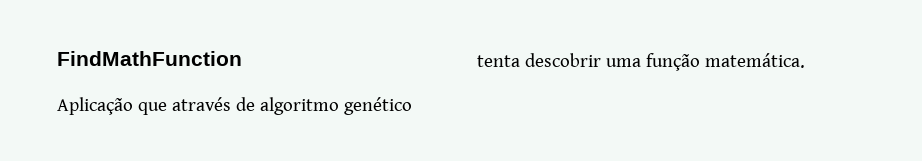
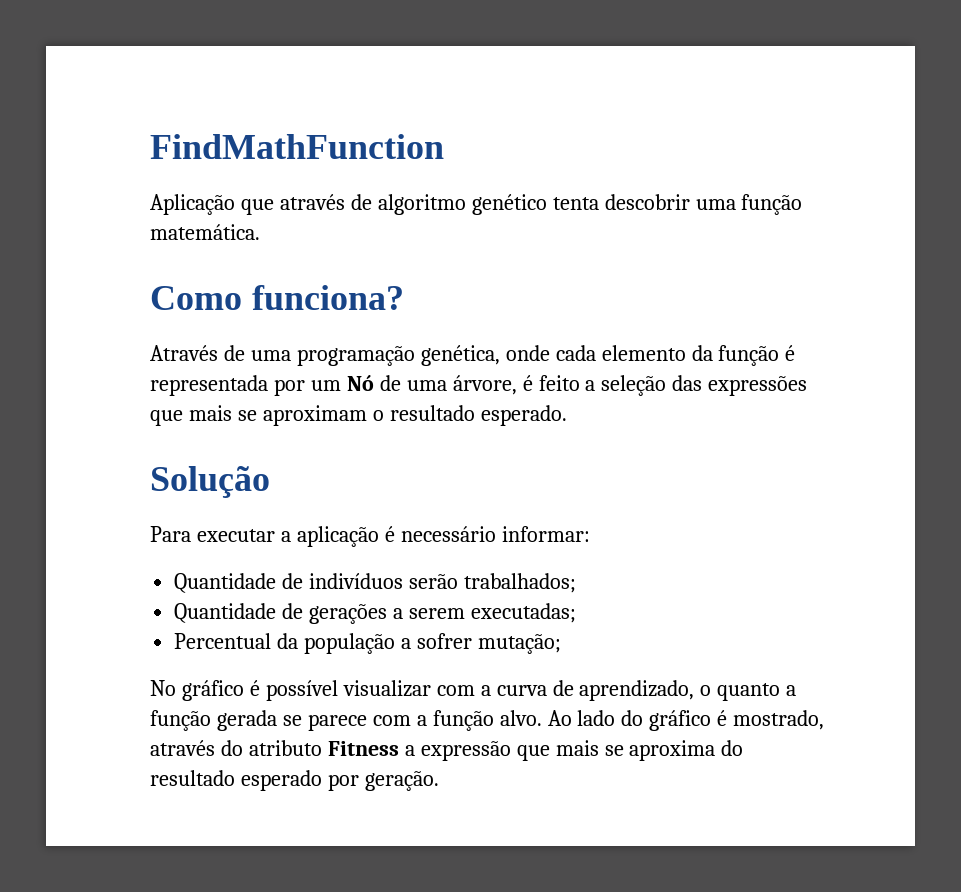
+ Como funciona?
+ Através de uma programação genética, onde cada elemento da função é representada por um Nó de uma árvore, é feito a seleção das expressões que mais se aproximam o resultado esperado.
+ Solução
+ Para executar a aplicação é necessário informar:
+ Quantidade de indivíduos serão trabalhados;
+ Quantidade de gerações a serem executadas;
+ Percentual da população a sofrer mutação;
+ No gráfico é possível visualizar com a curva de aprendizado, o quanto a função gerada se parece com a função alvo. Ao lado do gráfico é mostrado, através do atributo Fitness a expressão que mais se aproxima do resultado esperado por geração.

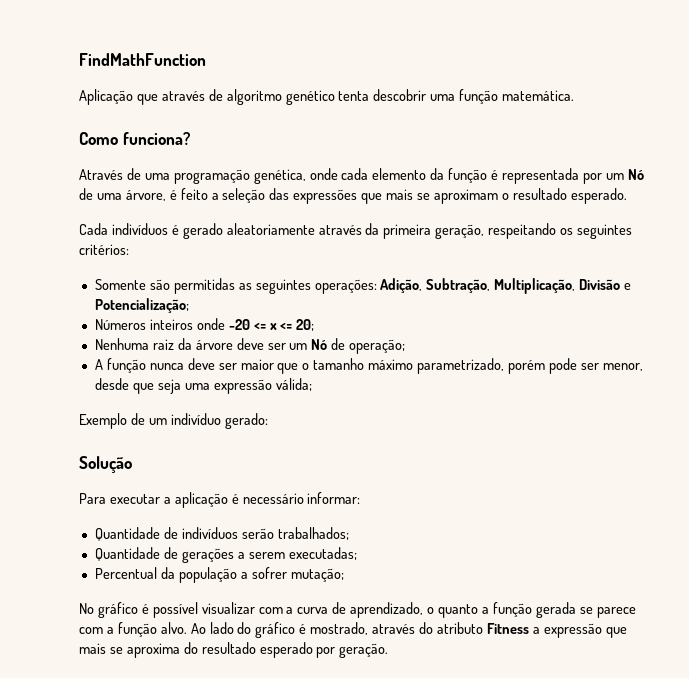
+ Cada indivíduos é gerado aleatoriamente através da primeira geração, respeitando os seguintes critérios:
+ Somente são permitidas as seguintes operações: Adição, Subtração, Multiplicação, Divisão e Potencialização;
+ Números inteiros onde -20 <= x <= 20;
+ Nenhuma raiz da árvore deve ser um Nó de operação;
+ A função nunca deve ser maior que o tamanho máximo parametrizado, porém pode ser menor, desde que seja uma expressão válida;
+ Exemplo de um indivíduo gerado:

